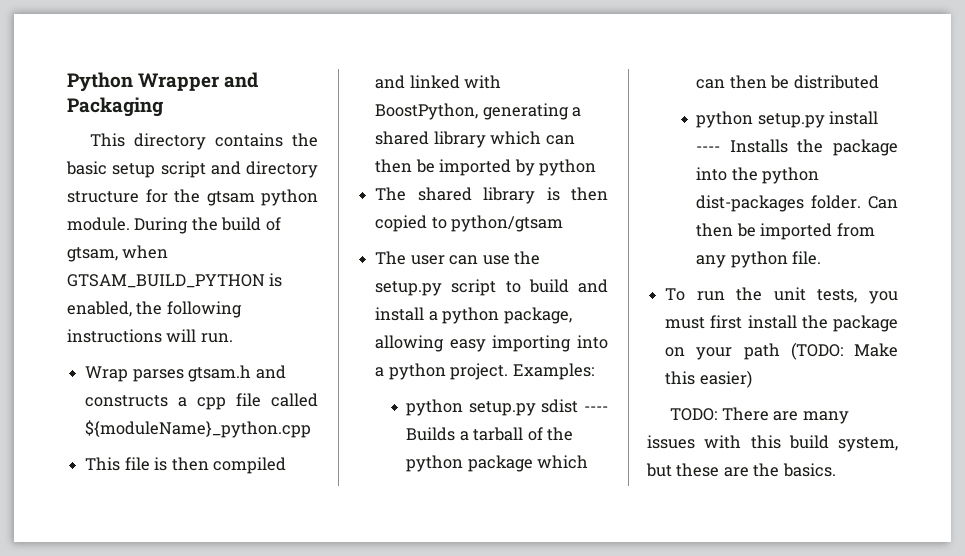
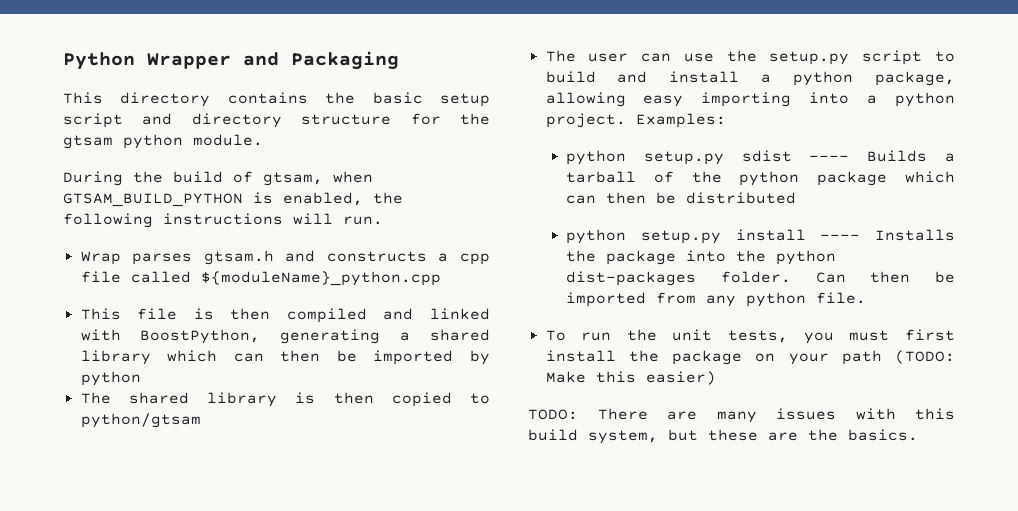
- This directory contains the basic setup script and directory structure for the gtsam python module. During the build of gtsam, when GTSAM_BUILD_PYTHON is enabled, the following instructions will run.
+ This directory contains the basic setup script and directory structure for the gtsam python module.
+ During the build of gtsam, when GTSAM_BUILD_PYTHON is enabled, the following instructions will run.

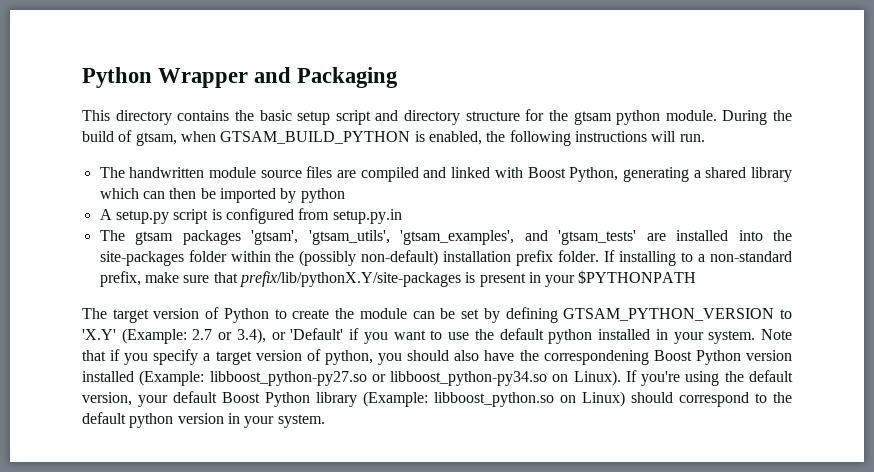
- This directory contains the basic setup script and directory structure for the gtsam python module.
- During the build of gtsam, when GTSAM_BUILD_PYTHON is enabled, the following instructions will run.
+ This directory contains the basic setup script and directory structure for the gtsam python module. During the build of gtsam, when GTSAM_BUILD_PYTHON is enabled, the following instructions will run.
- Wrap parses gtsam.h and constructs a cpp file called ${moduleName}_python.cpp
- This file is then compiled and linked with BoostPython, generating a shared library which can then be imported by python
+ The handwritten module source files are compiled and linked with Boost Python, generating a shared library which can then be imported by python
- The shared library is then copied to python/gtsam
- The user can use the setup.py script to build and install a python package, allowing easy importing into a python project. Examples:
- python setup.py sdist ---- Builds a tarball of the python package which can then be distributed
- python setup.py install ---- Installs the package into the python dist-packages folder. Can then be imported from any python file.
- To run the unit tests, you must first install the package on your path (TODO: Make this easier)
- TODO: There are many issues with this build system, but these are the basics.
+ A setup.py script is configured from setup.py.in
+ The gtsam packages 'gtsam', 'gtsam_utils', 'gtsam_examples', and 'gtsam_tests' are installed into the site-packages folder within the (possibly non-default) installation prefix folder. If installing to a non-standard prefix, make sure that prefix/lib/pythonX.Y/site-packages is present in your $PYTHONPATH
+ The target version of Python to create the module can be set by defining GTSAM_PYTHON_VERSION to 'X.Y' (Example: 2.7 or 3.4), or 'Default' if you want to use the default python installed in your system. Note that if you specify a target version of python, you should also have the correspondening Boost Python version installed (Example: libboost_python-py27.so or libboost_python-py34.so on Linux). If you're using the default version, your default Boost Python library (Example: libboost_python.so on Linux) should correspond to the default python version in your system.

